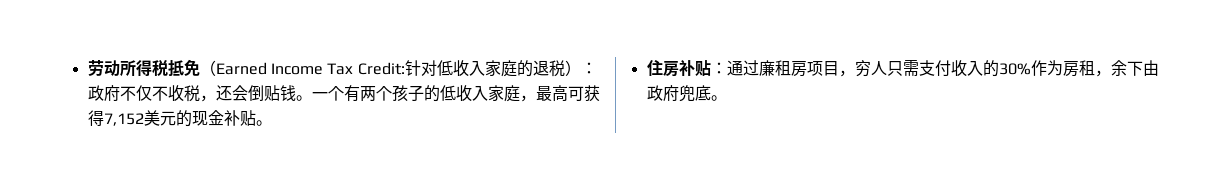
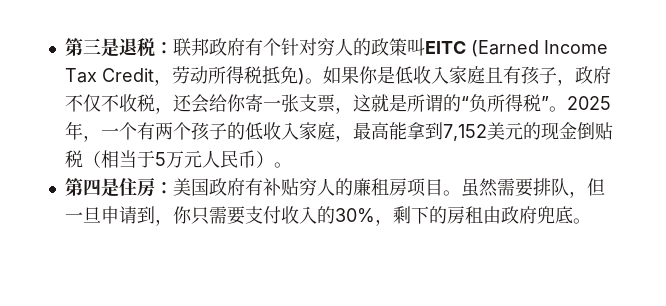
- 劳动所得税抵免（Earned Income Tax Credit:针对低收入家庭的退税）：政府不仅不收税，还会倒贴钱。一个有两个孩子的低收入家庭，最高可获得7,152美元的现金补贴。
- 住房补贴：通过廉租房项目，穷人只需支付收入的30%作为房租，余下由政府兜底。
+ 第三是退税：联邦政府有个针对穷人的政策叫EITC (Earned Income Tax Credit，劳动所得税抵免)。如果你是低收入家庭且有孩子，政府不仅不收税，还会给你寄一张支票，这就是所谓的“负所得税”。2025年，一个有两个孩子的低收入家庭，最高能拿到7,152美元的现金倒贴税（相当于5万元人民币）。
+ 第四是住房：美国政府有补贴穷人的廉租房项目。虽然需要排队，但一旦申请到，你只需要支付收入的30%，剩下的房租由政府兜底。

